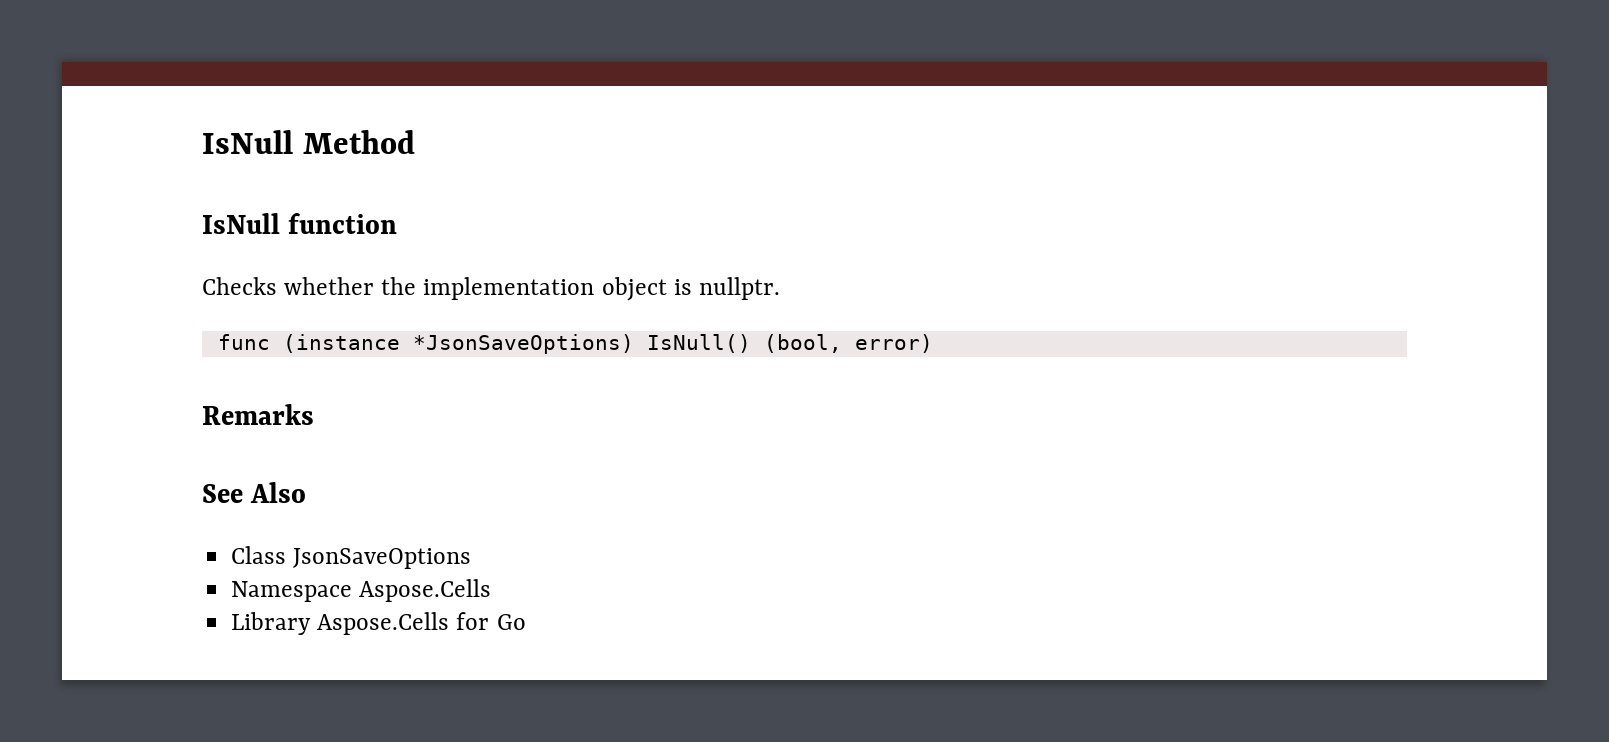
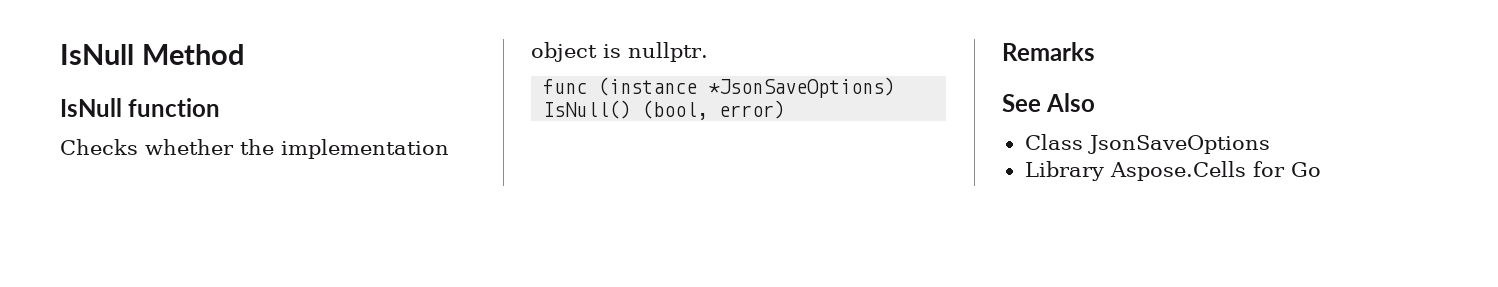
- Namespace Aspose.Cells

